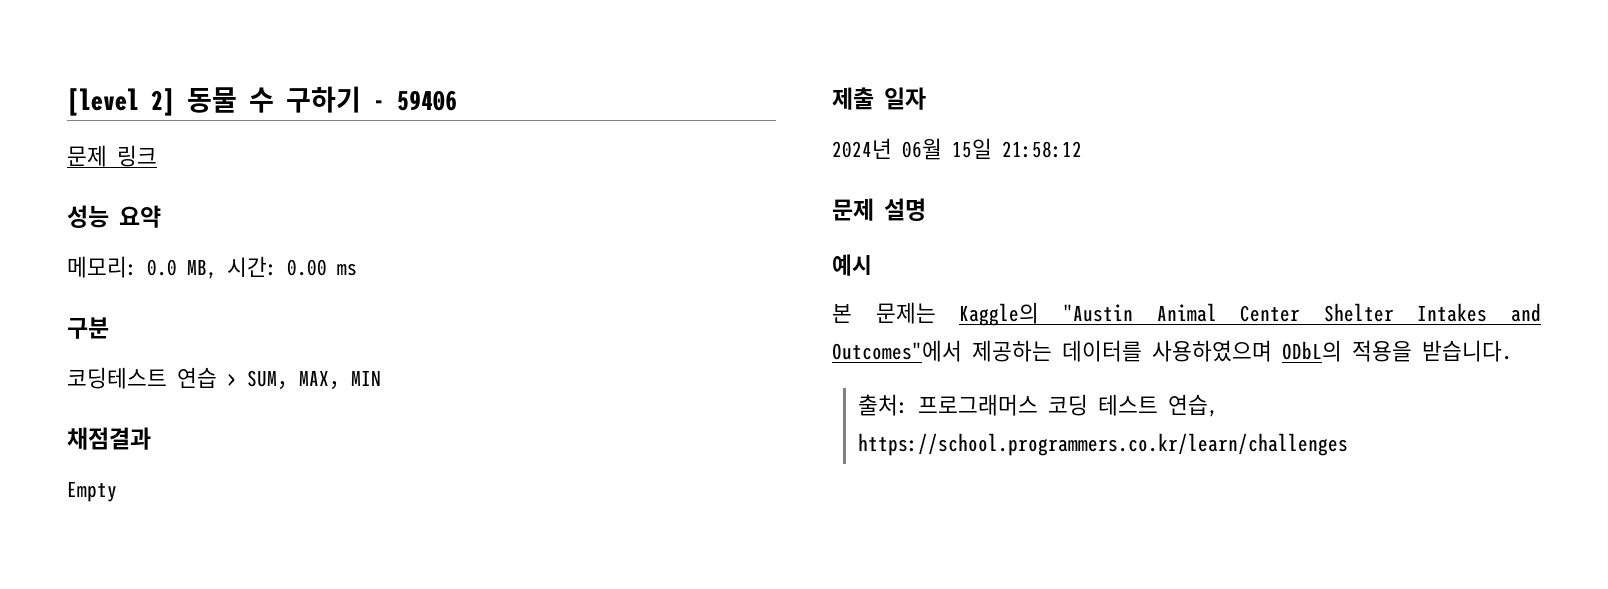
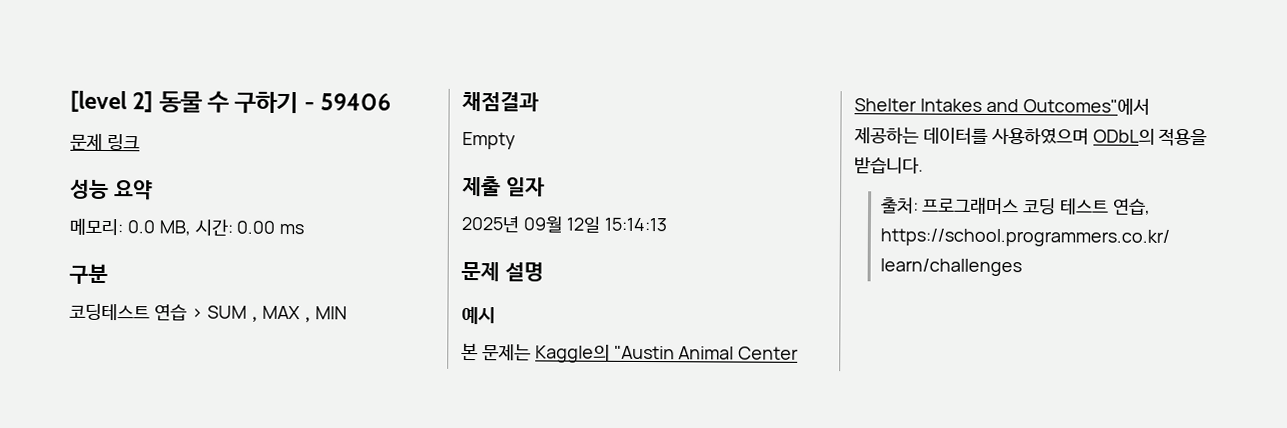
- 2024년 06월 15일 21:58:12
+ 2025년 09월 12일 15:14:13

